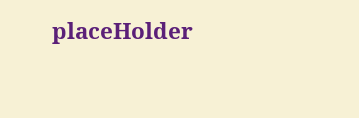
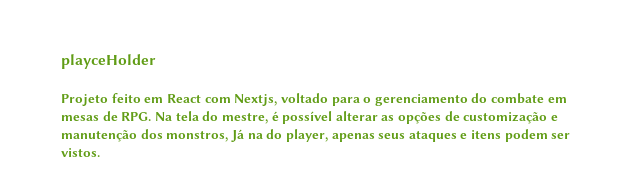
- placeHolder
+ playceHolder
+ Projeto feito em React com Nextjs, voltado para o gerenciamento do combate em mesas de RPG. Na tela do mestre, é possível alterar as opções de customização e manutenção dos monstros, Já na do player, apenas seus ataques e itens podem ser vistos.

